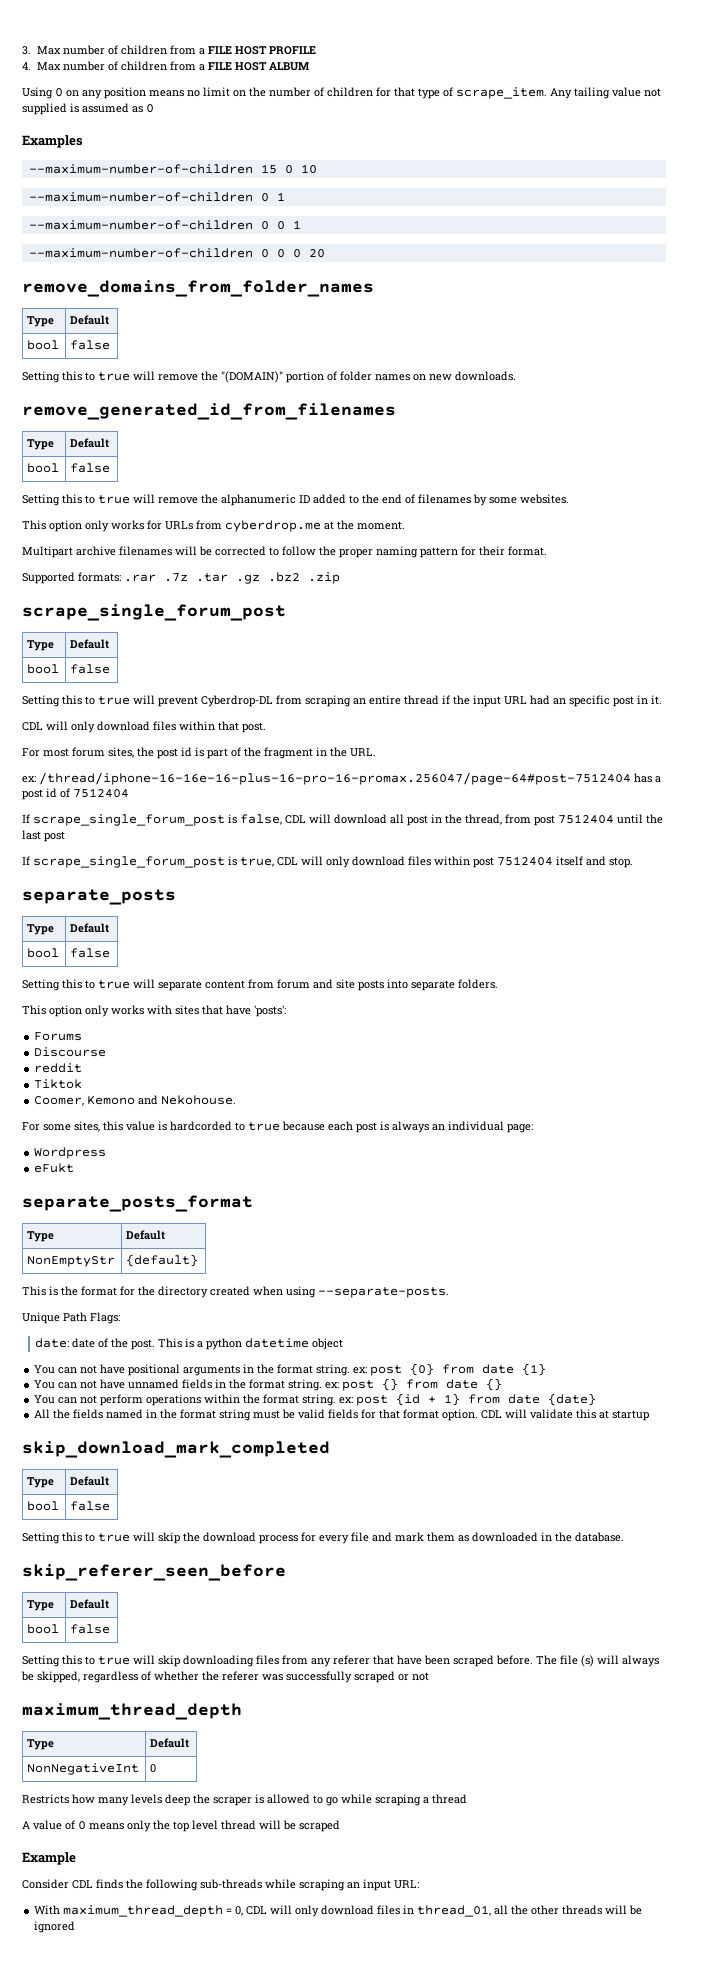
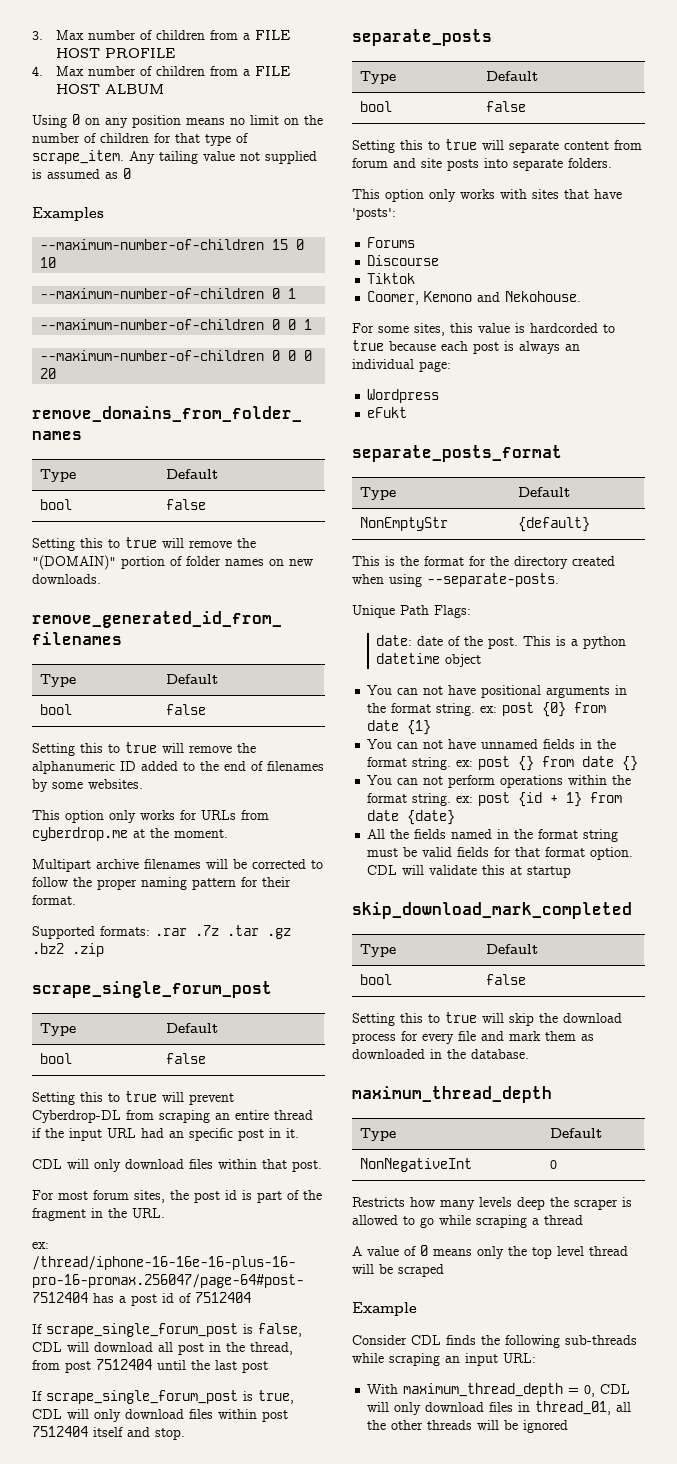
- reddit
- skip_referer_seen_before
- Type | Default
- bool | false
- Setting this to true will skip downloading files from any referer that have been scraped before. The file (s) will always be skipped, regardless of whether the referer was successfully scraped or not

